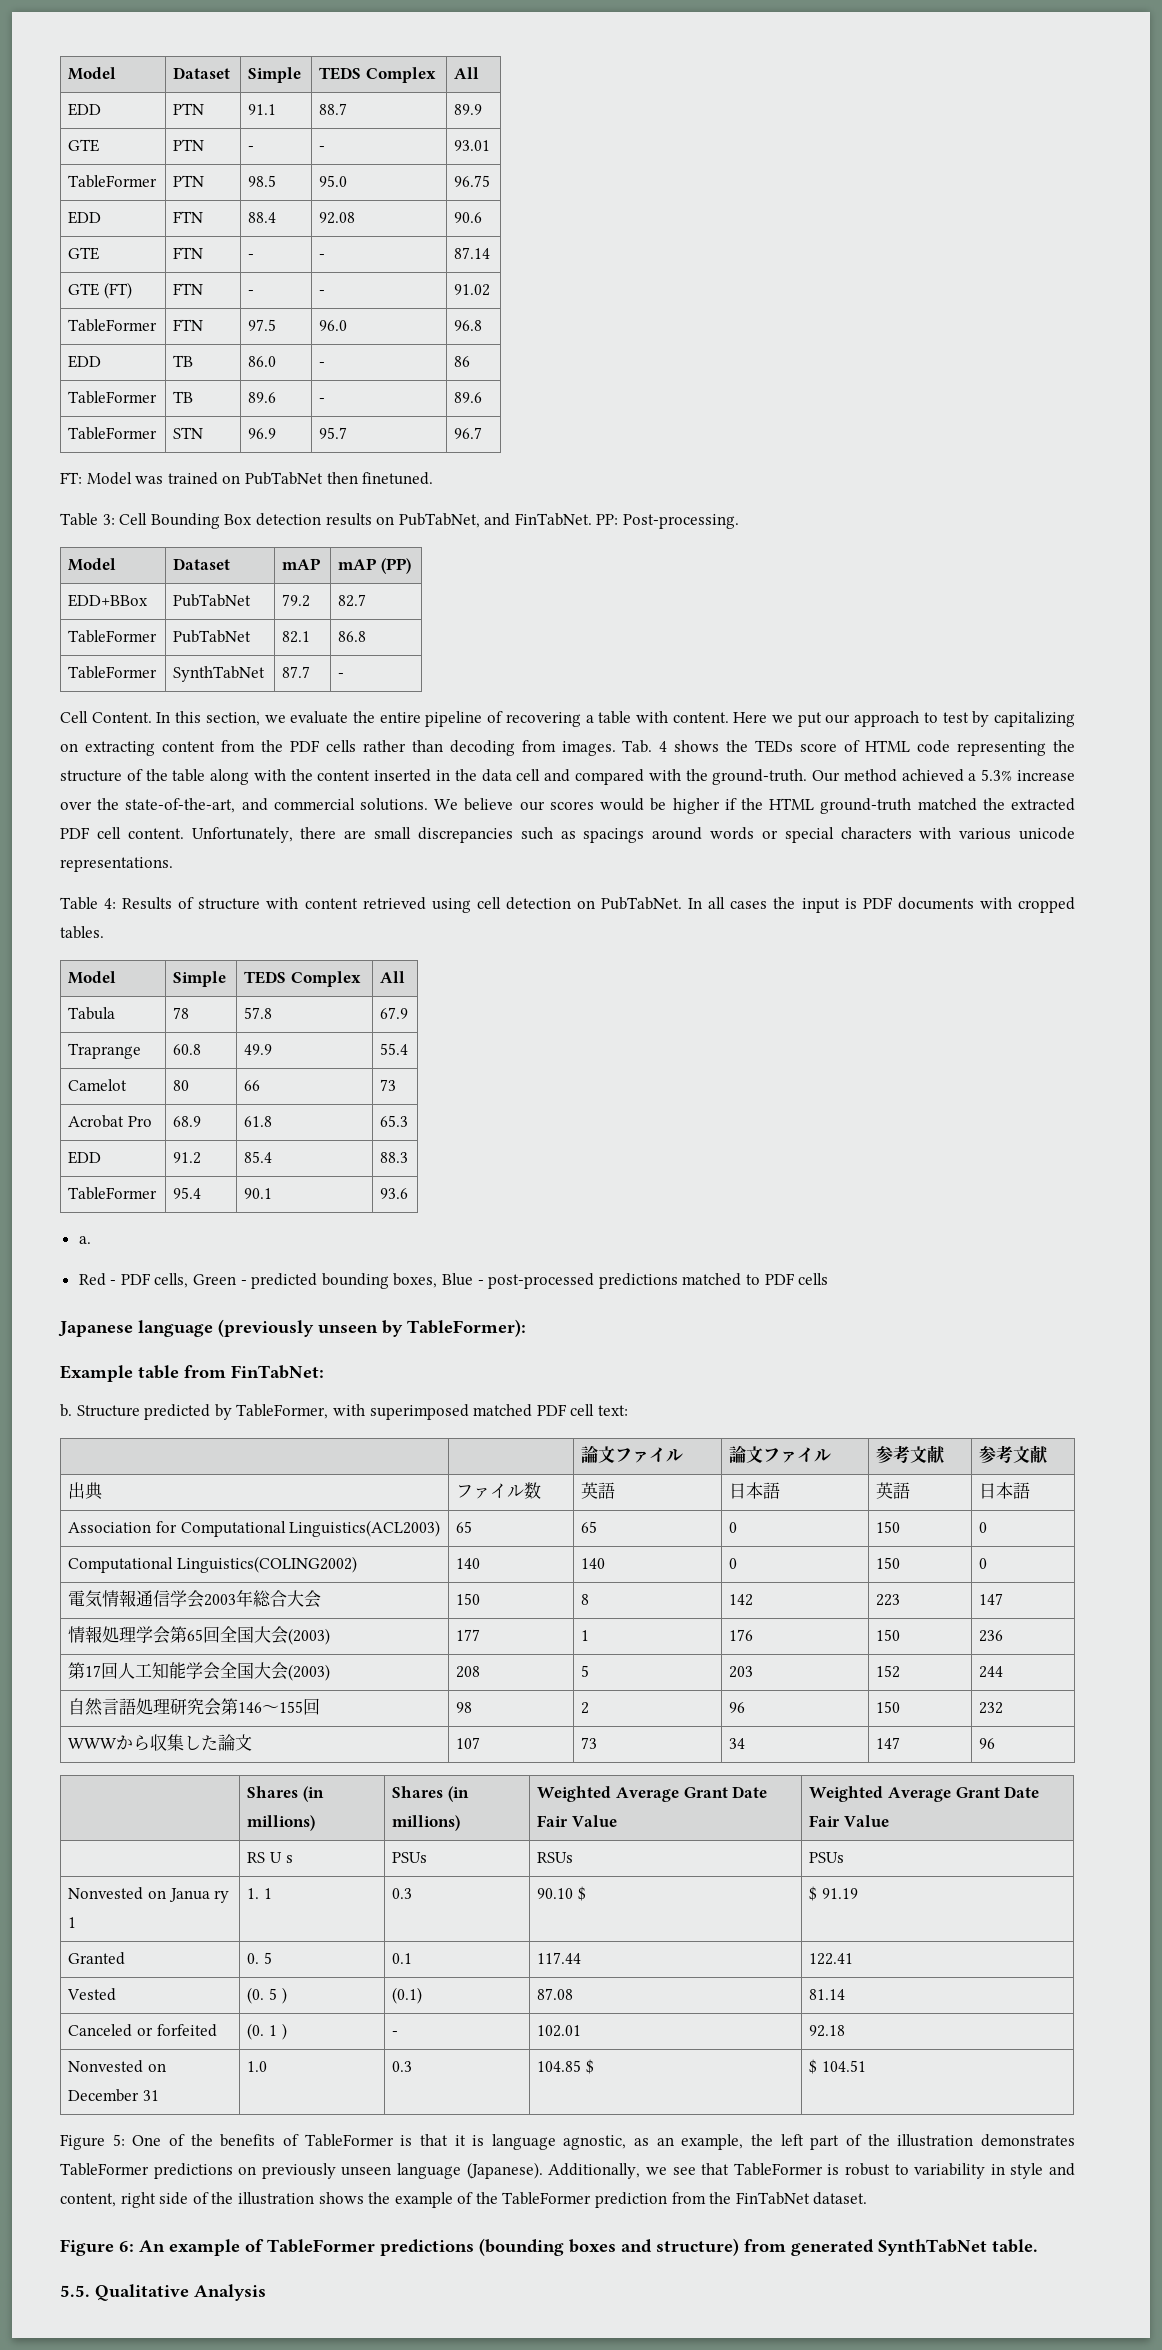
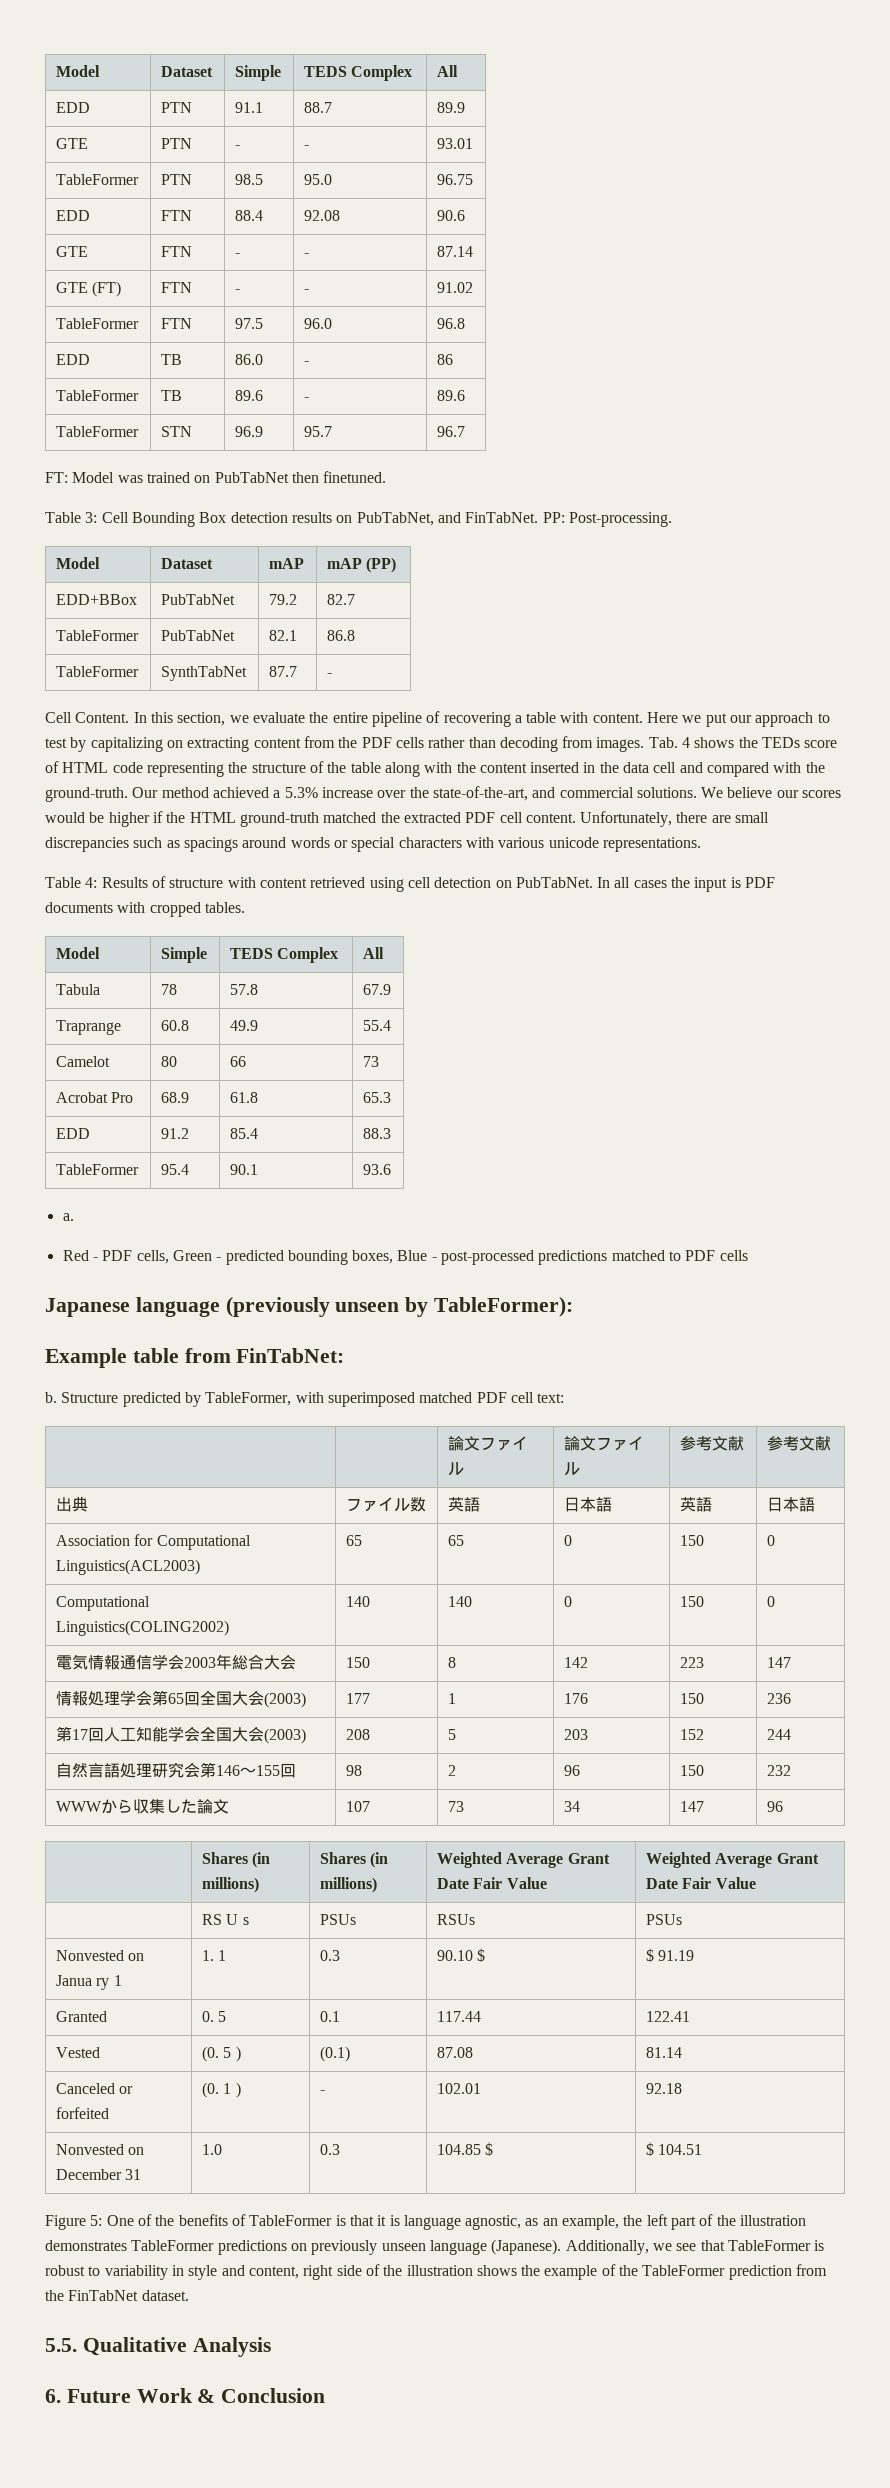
- Figure 6: An example of TableFormer predictions (bounding boxes and structure) from generated SynthTabNet table.
  5.5. Qualitative Analysis
+ 6. Future Work & Conclusion

